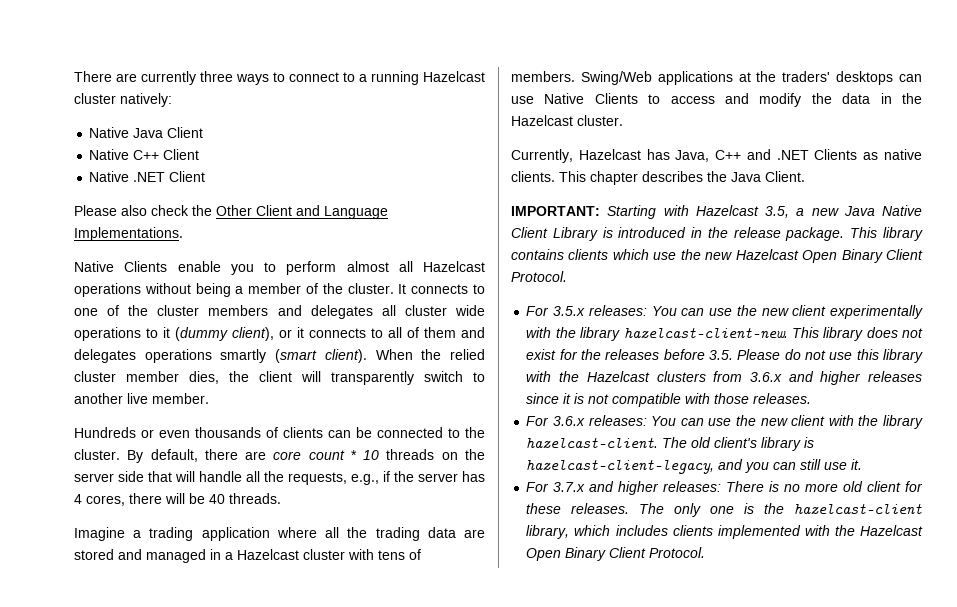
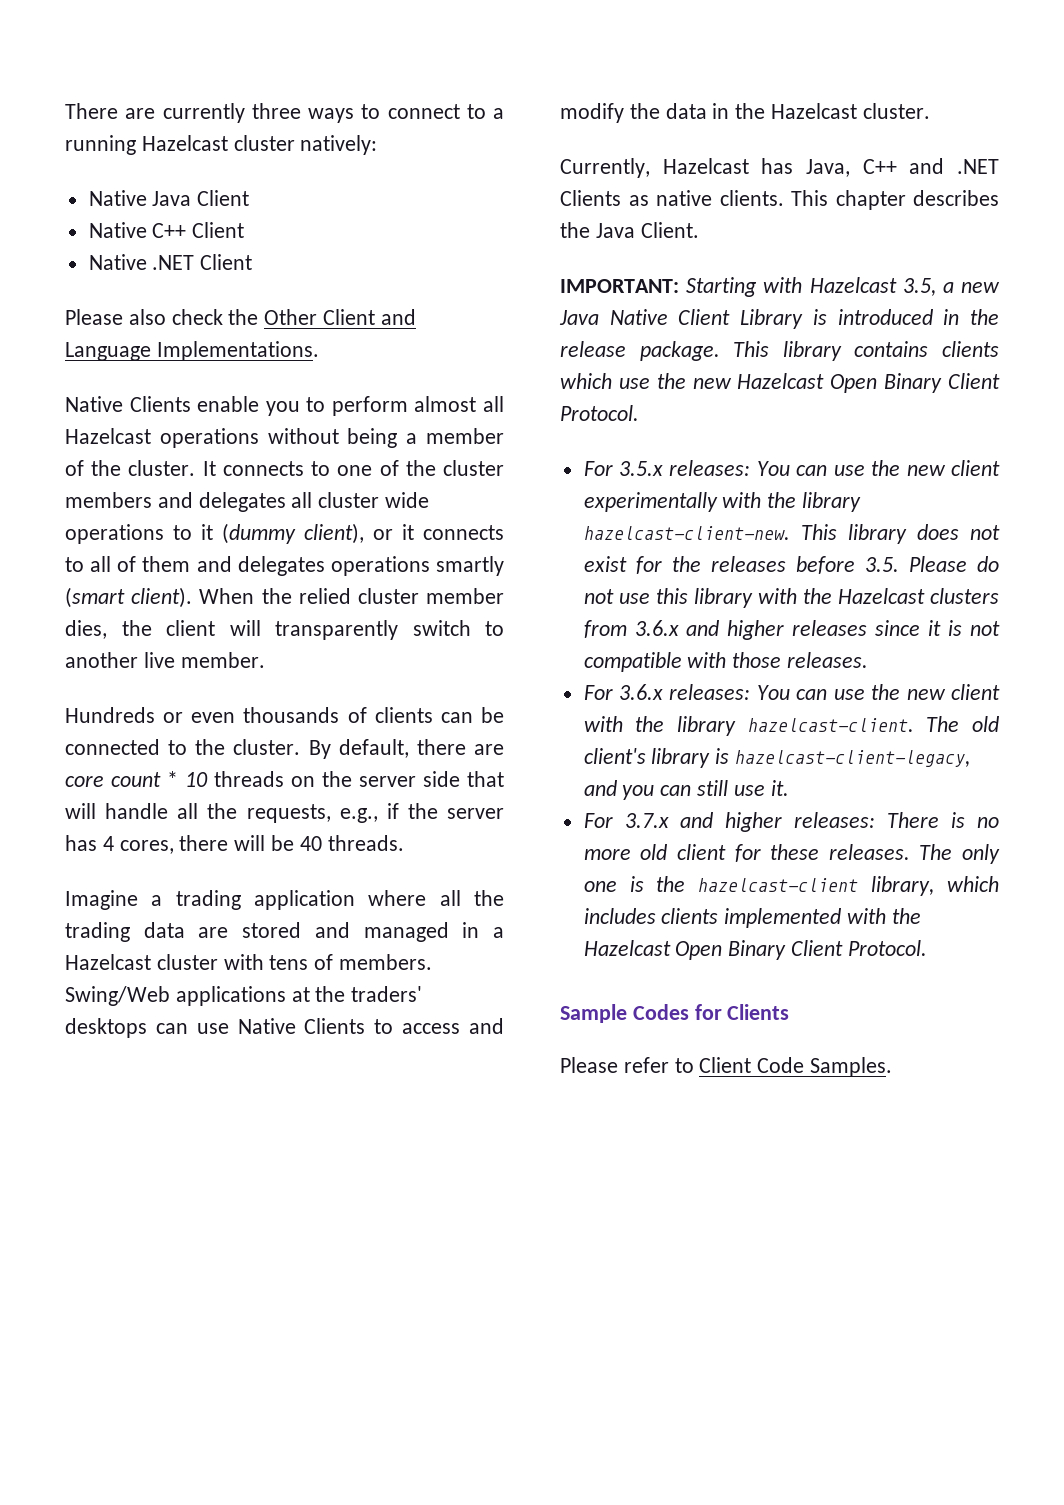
+ Sample Codes for Clients
+ Please refer to Client Code Samples.

